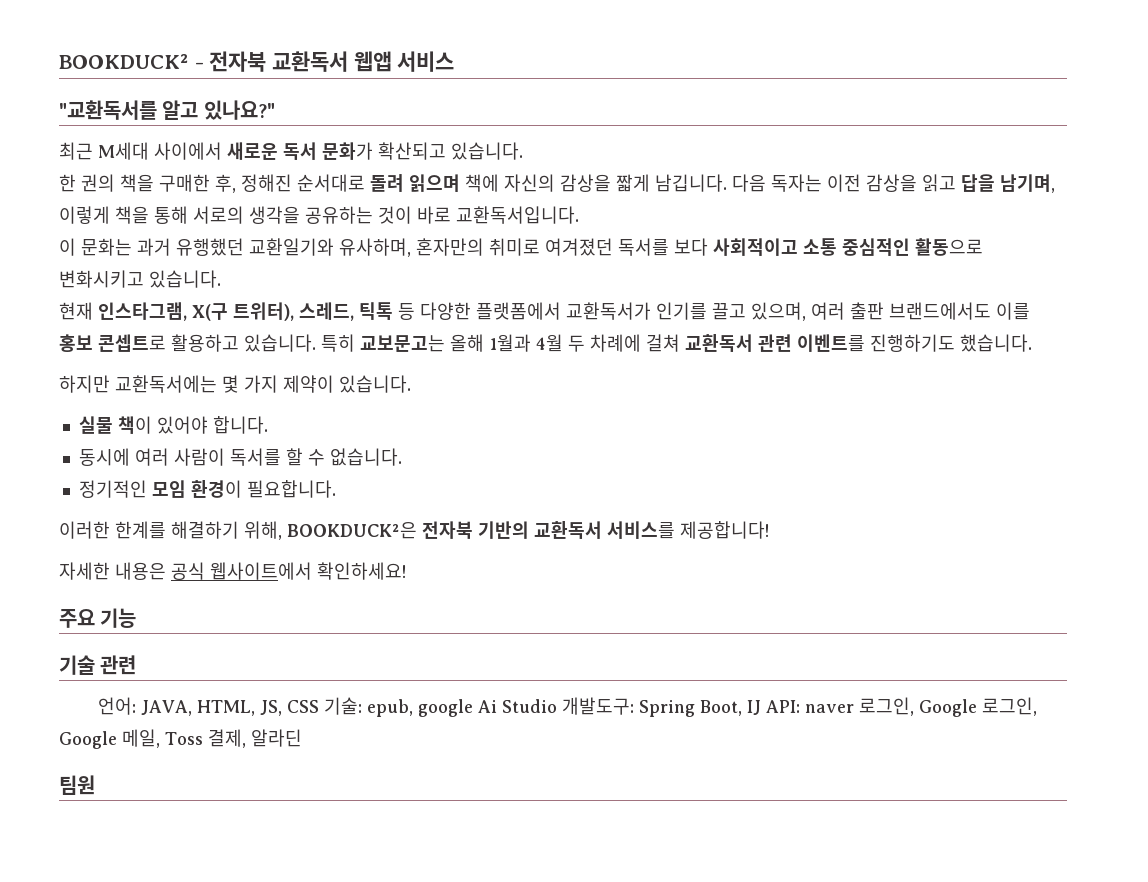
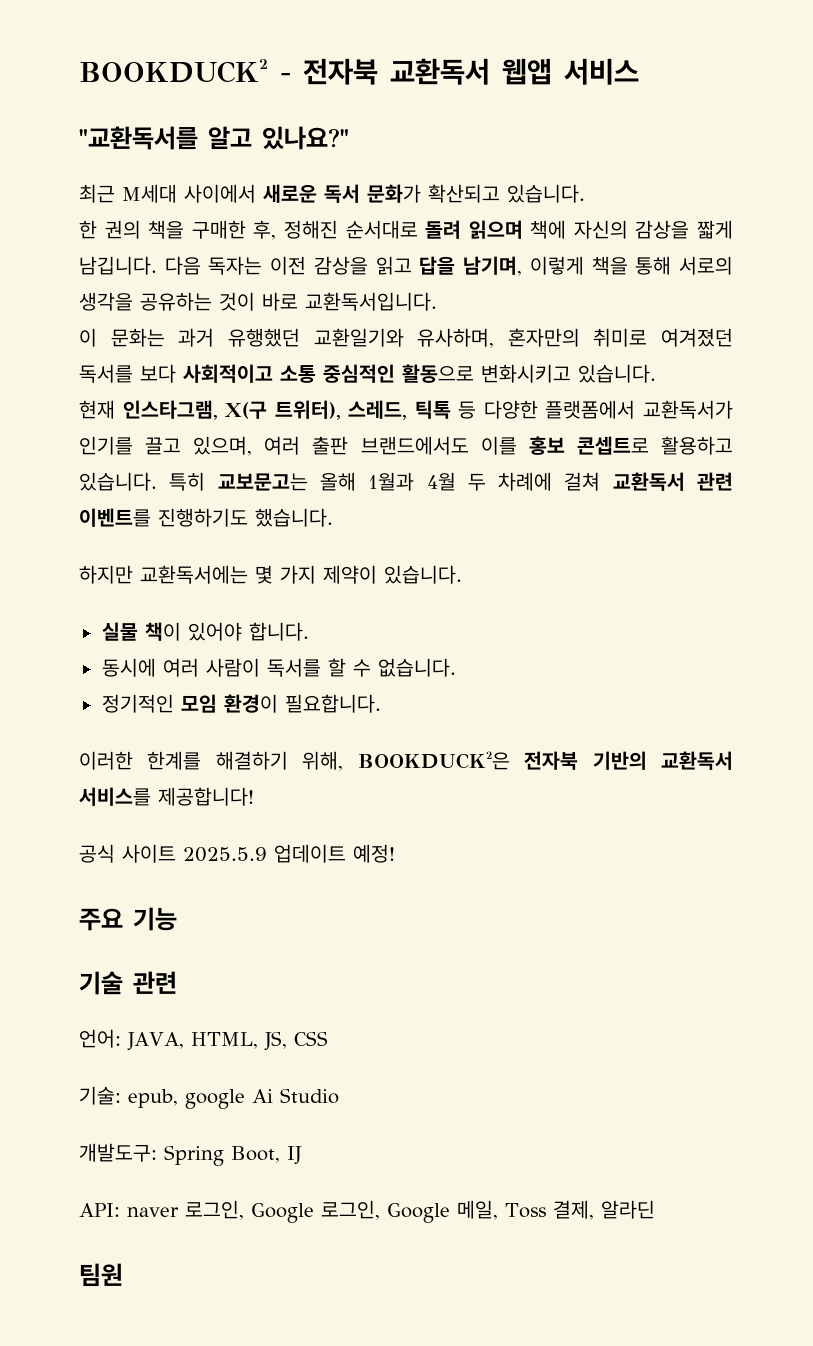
- 자세한 내용은 공식 웹사이트에서 확인하세요!
+ 공식 사이트 2025.5.9 업데이트 예정!
- 언어: JAVA, HTML, JS, CSS 기술: epub, google Ai Studio 개발도구: Spring Boot, IJ API: naver 로그인, Google 로그인, Google 메일, Toss 결제, 알라딘
+ 언어: JAVA, HTML, JS, CSS
+ 기술: epub, google Ai Studio
+ 개발도구: Spring Boot, IJ
+ API: naver 로그인, Google 로그인, Google 메일, Toss 결제, 알라딘

